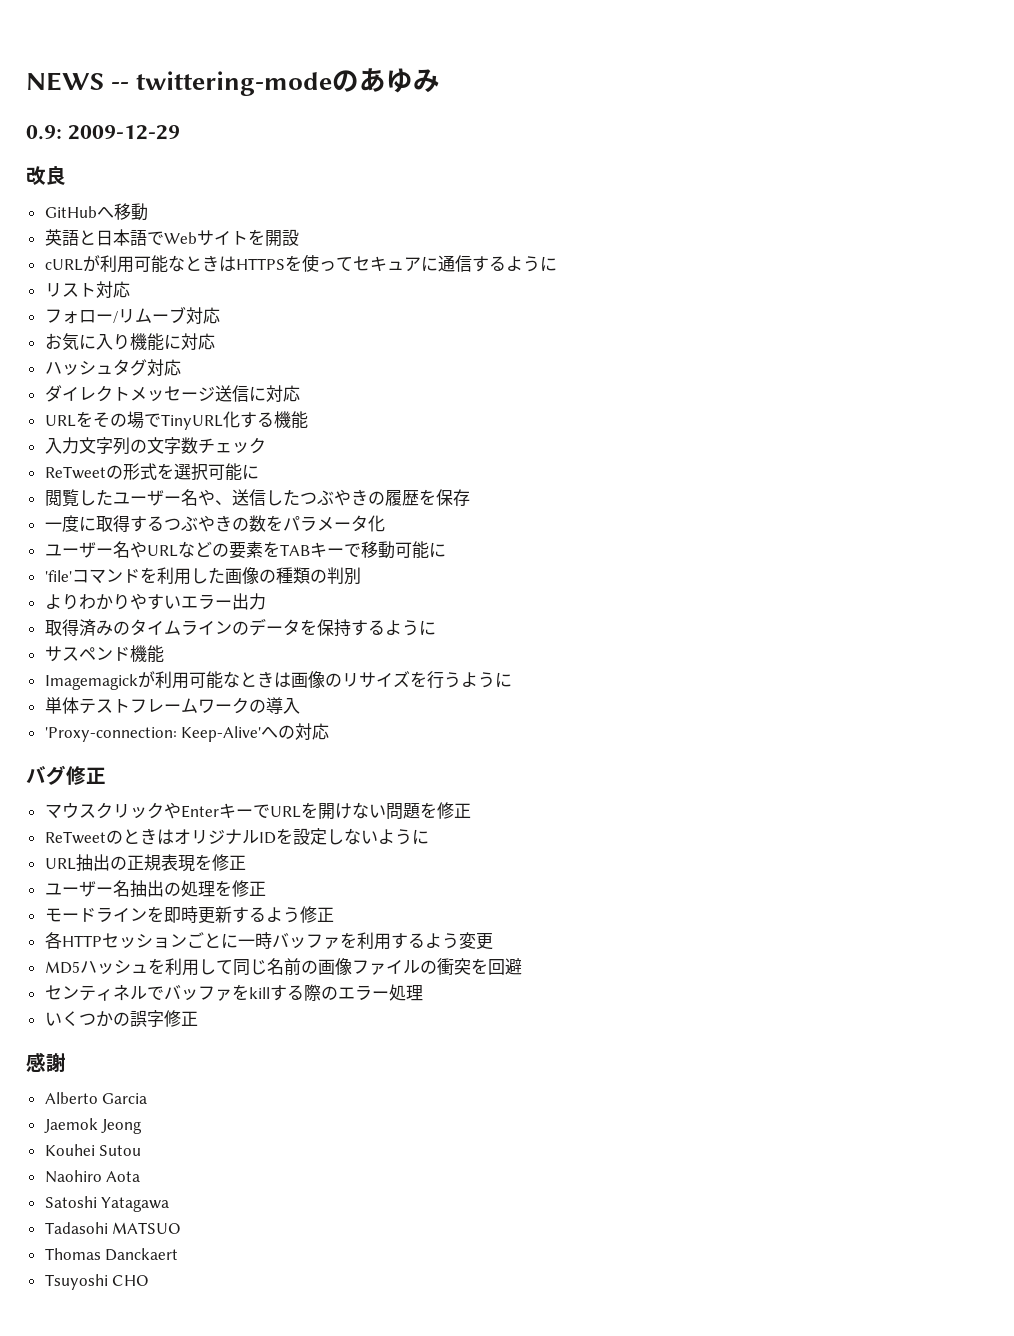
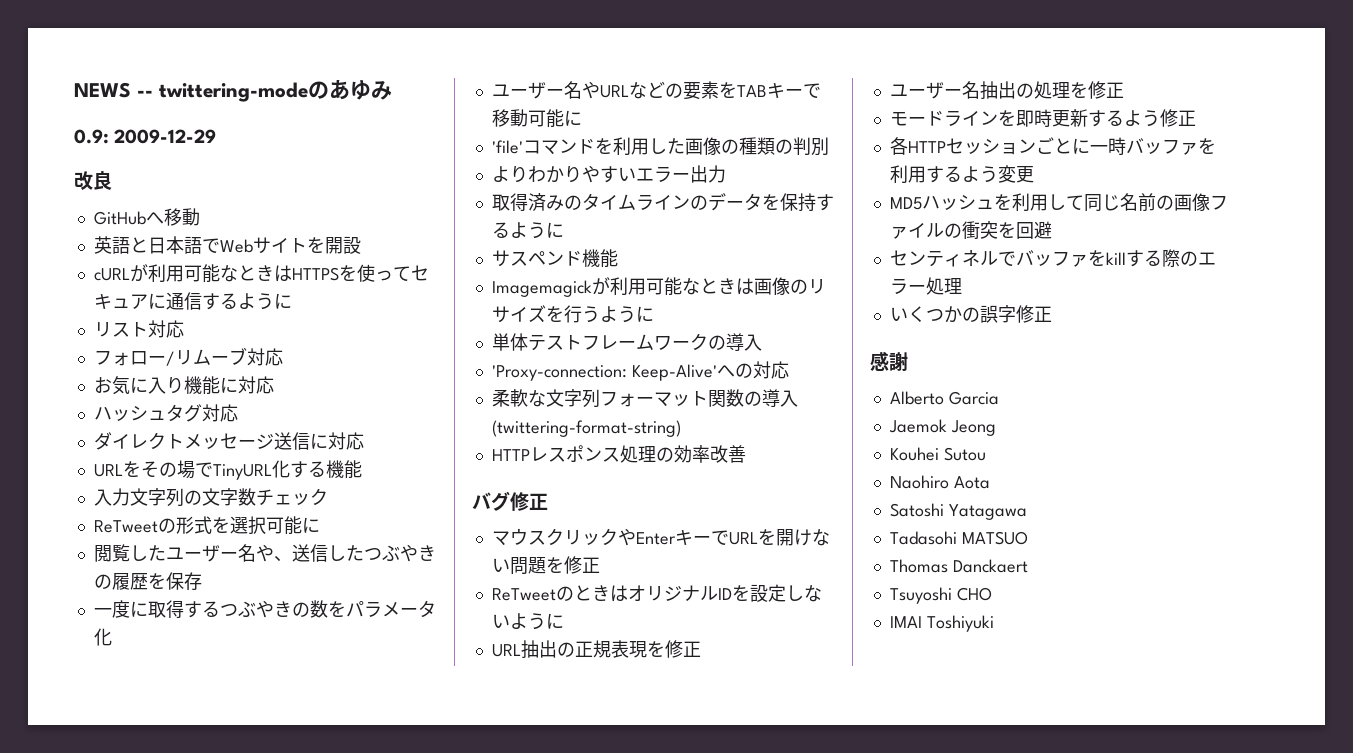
+ 柔軟な文字列フォーマット関数の導入(twittering-format-string)
+ HTTPレスポンス処理の効率改善
+ IMAI Toshiyuki

